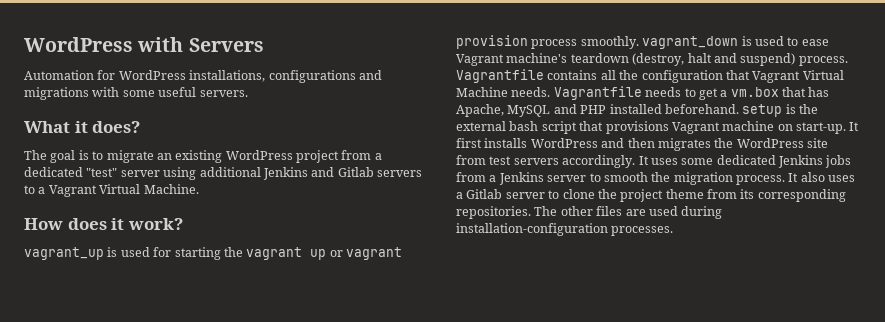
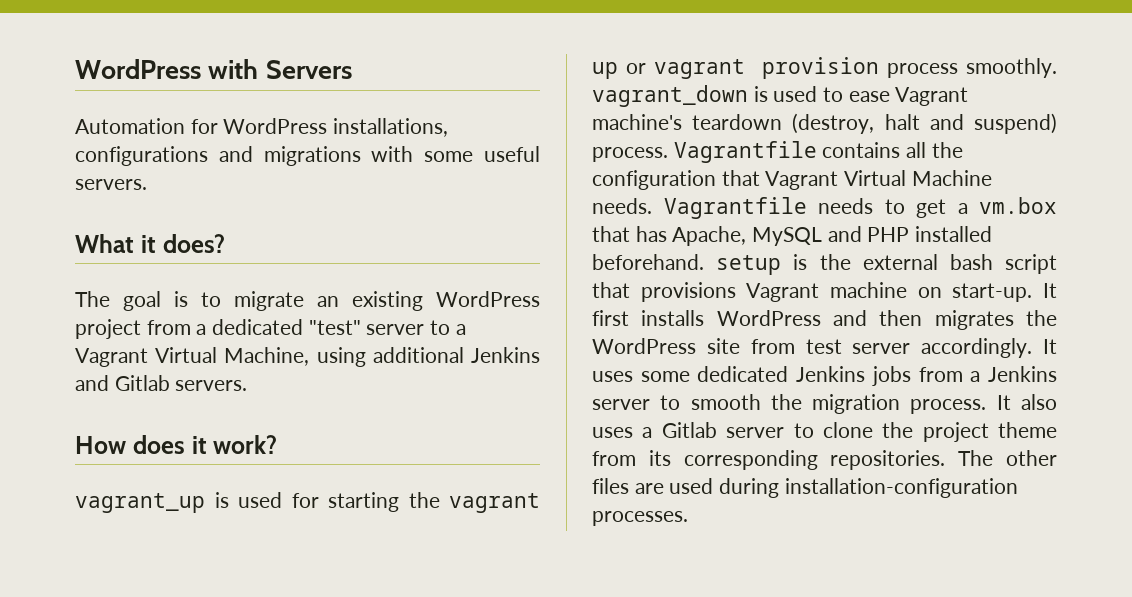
- The goal is to migrate an existing WordPress project from a dedicated "test" server using additional Jenkins and Gitlab servers to a Vagrant Virtual Machine.
+ The goal is to migrate an existing WordPress project from a dedicated "test" server to a Vagrant Virtual Machine, using additional Jenkins and Gitlab servers.
- It first installs WordPress and then migrates the WordPress site from test servers accordingly.
+ It first installs WordPress and then migrates the WordPress site from test server accordingly.

